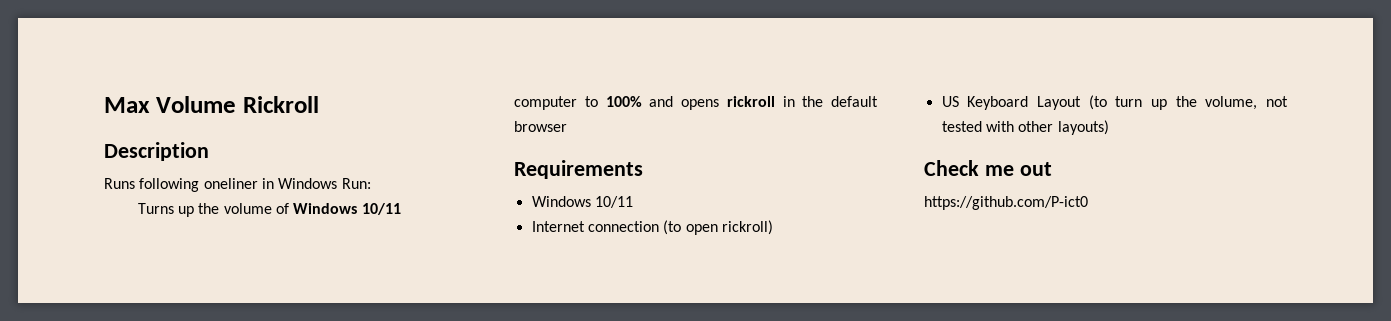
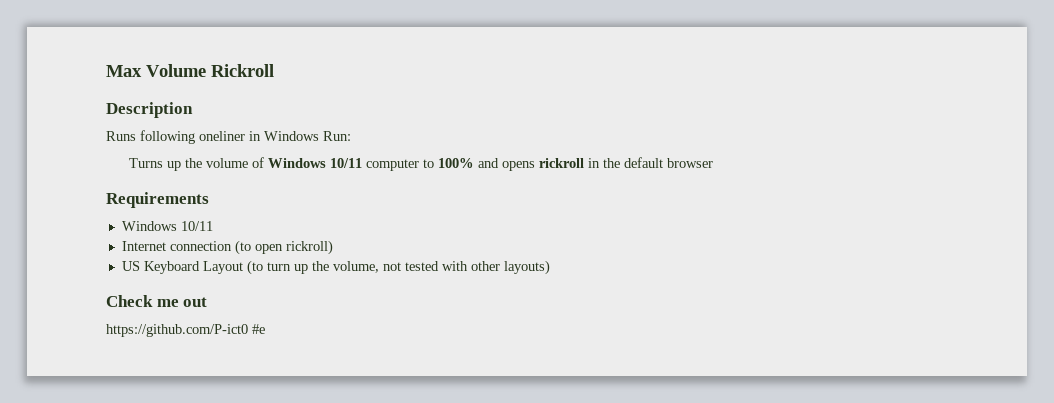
- https://github.com/P-ict0
+ https://github.com/P-ict0 #e

